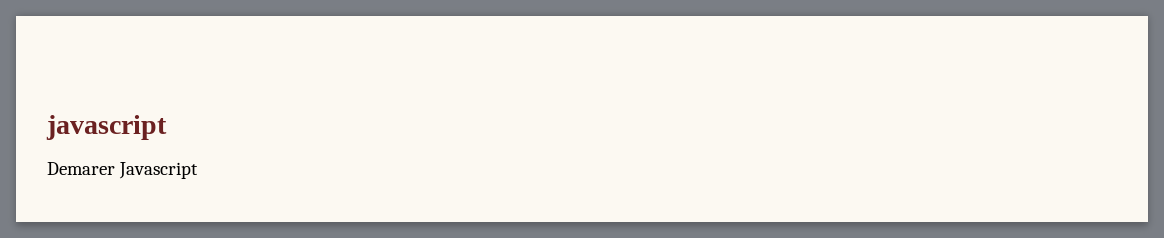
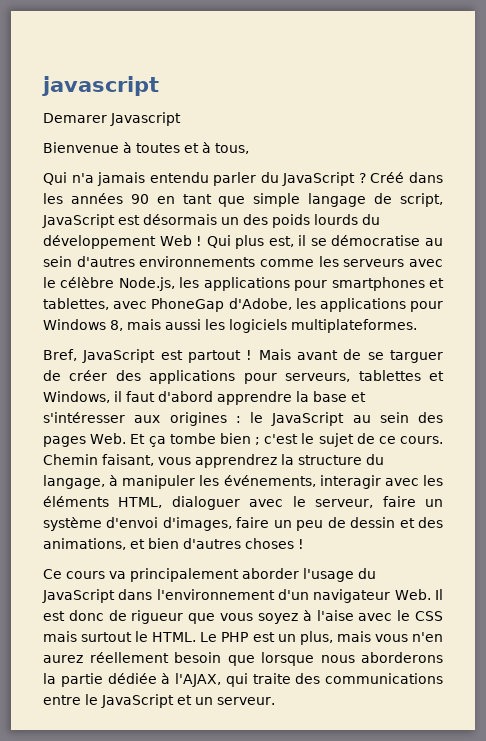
+ Bienvenue à toutes et à tous,
+ Qui n'a jamais entendu parler du JavaScript ? Créé dans les années 90 en tant que simple langage de script, JavaScript est désormais un des poids lourds du développement Web ! Qui plus est, il se démocratise au sein d'autres environnements comme les serveurs avec le célèbre Node.js, les applications pour smartphones et tablettes, avec PhoneGap d'Adobe, les applications pour Windows 8, mais aussi les logiciels multiplateformes.
+ Bref, JavaScript est partout ! Mais avant de se targuer de créer des applications pour serveurs, tablettes et Windows, il faut d'abord apprendre la base et s'intéresser aux origines : le JavaScript au sein des pages Web. Et ça tombe bien ; c'est le sujet de ce cours. Chemin faisant, vous apprendrez la structure du langage, à manipuler les événements, interagir avec les éléments HTML, dialoguer avec le serveur, faire un système d'envoi d'images, faire un peu de dessin et des animations, et bien d'autres choses !
+ Ce cours va principalement aborder l'usage du JavaScript dans l'environnement d'un navigateur Web. Il est donc de rigueur que vous soyez à l'aise avec le CSS mais surtout le HTML. Le PHP est un plus, mais vous n'en aurez réellement besoin que lorsque nous aborderons la partie dédiée à l'AJAX, qui traite des communications entre le JavaScript et un serveur.

